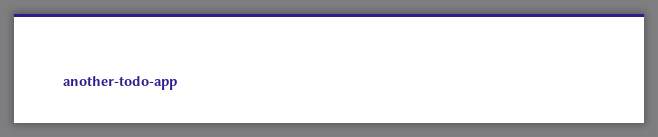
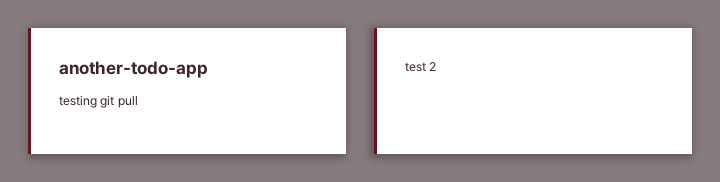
+ testing git pull
+ test 2

